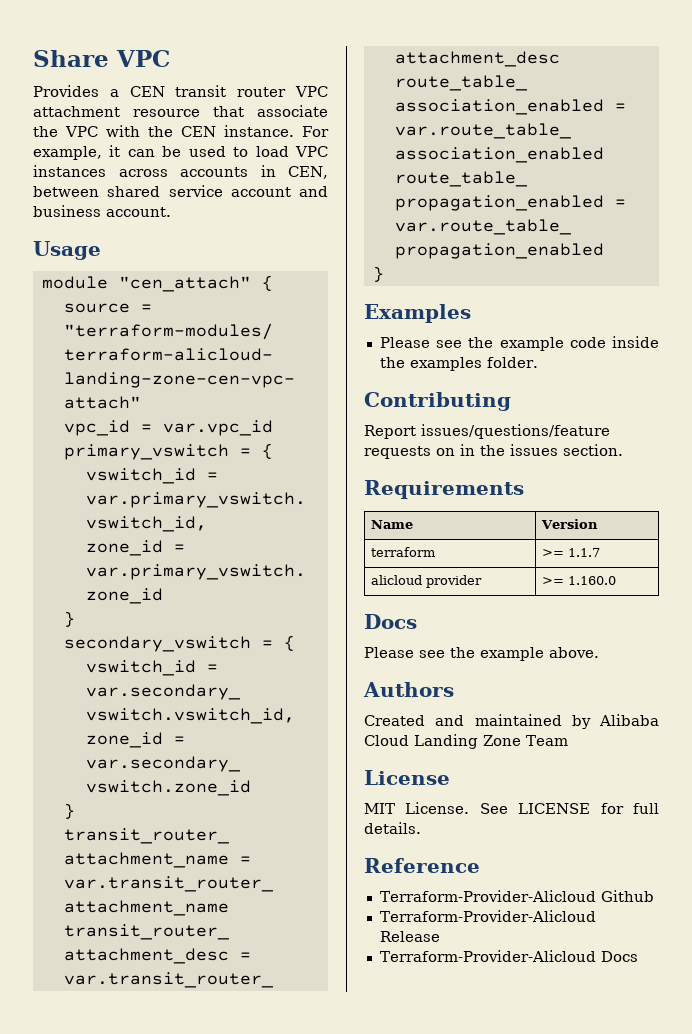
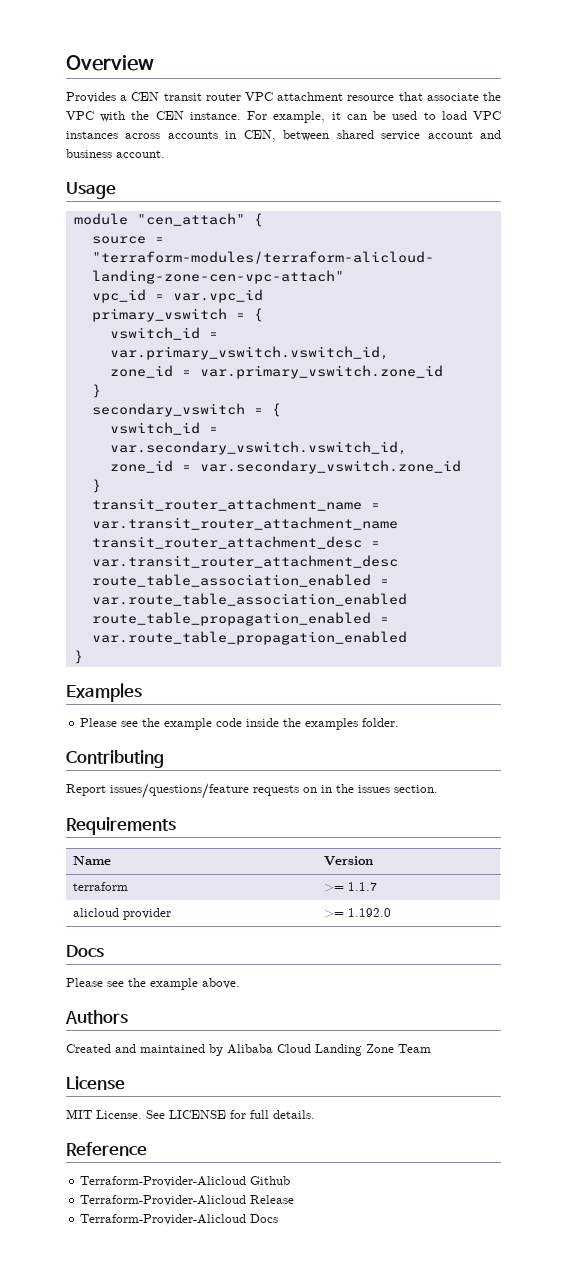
- Share VPC
+ Overview
- alicloud provider | >= 1.160.0
+ alicloud provider | >= 1.192.0

